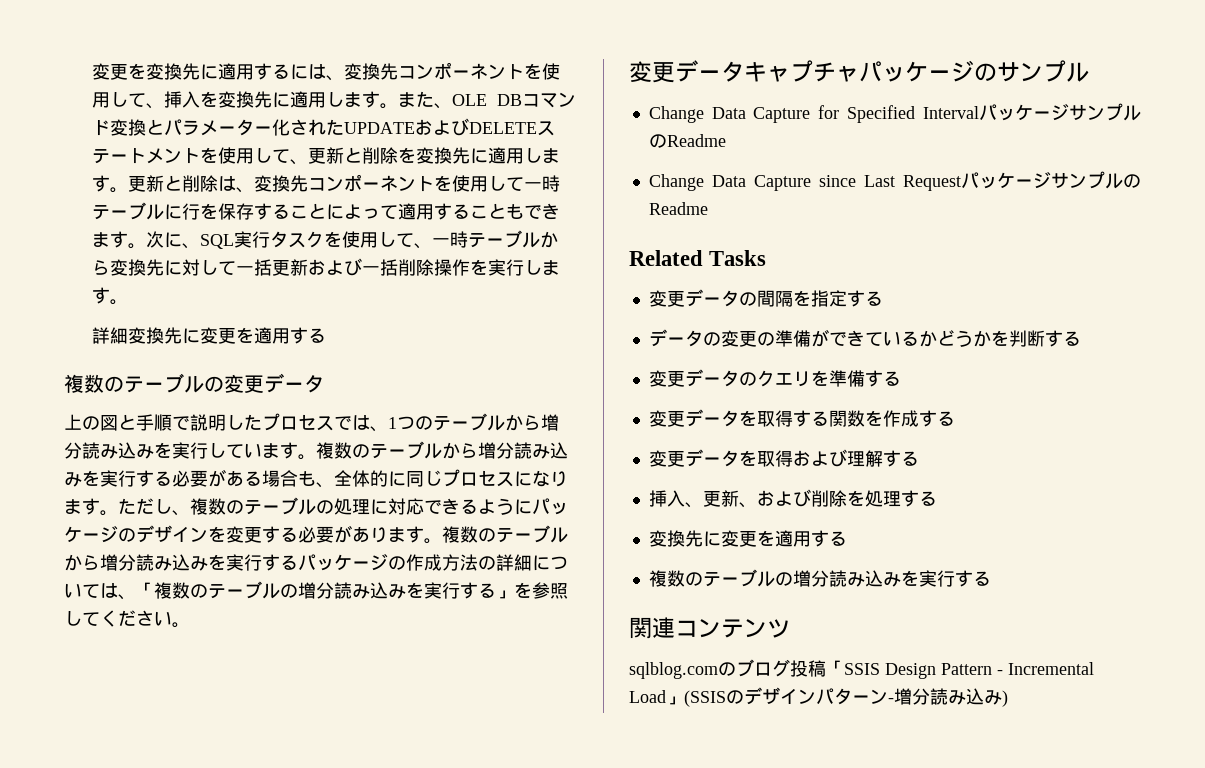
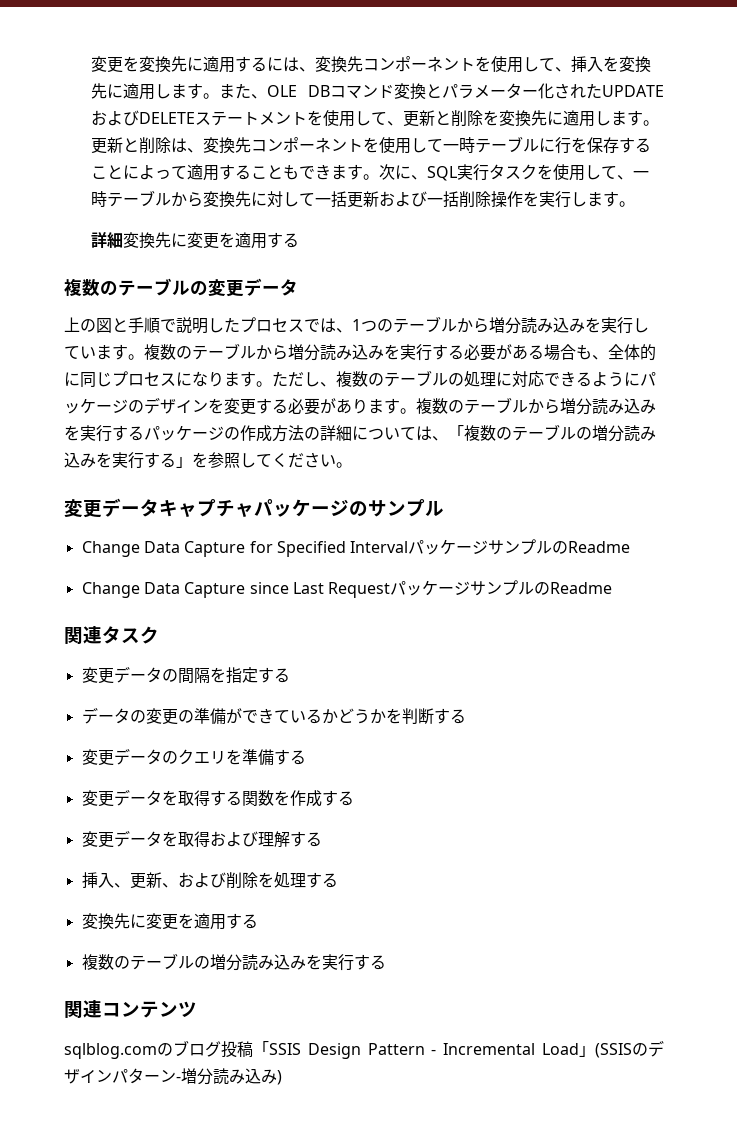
- Related Tasks
+ 関連タスク

